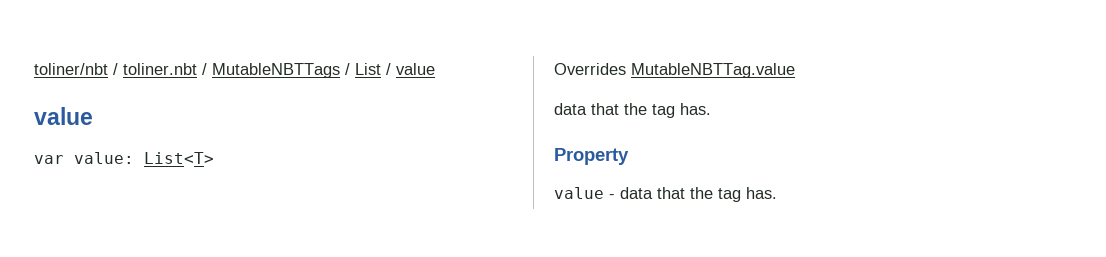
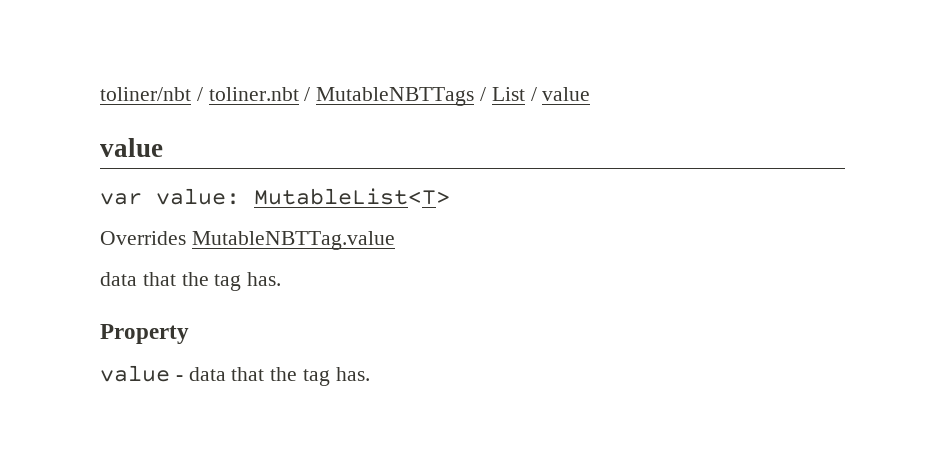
- var value: List<T>
+ var value: MutableList<T>

